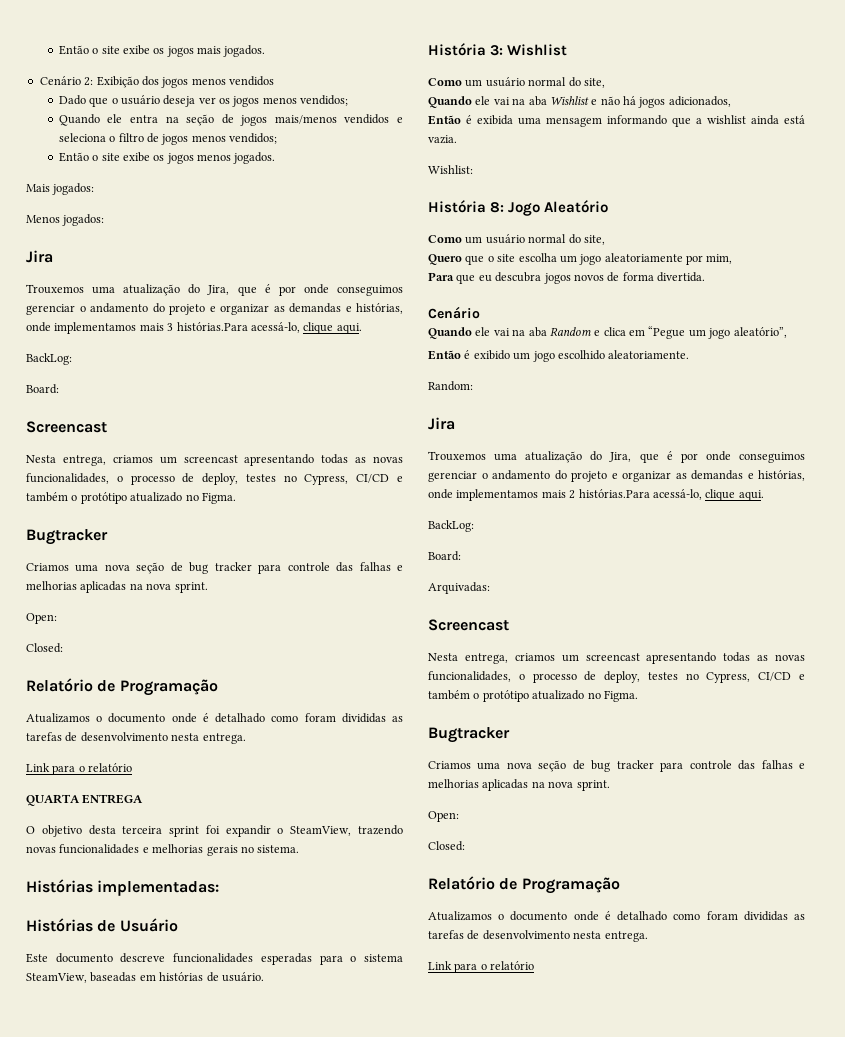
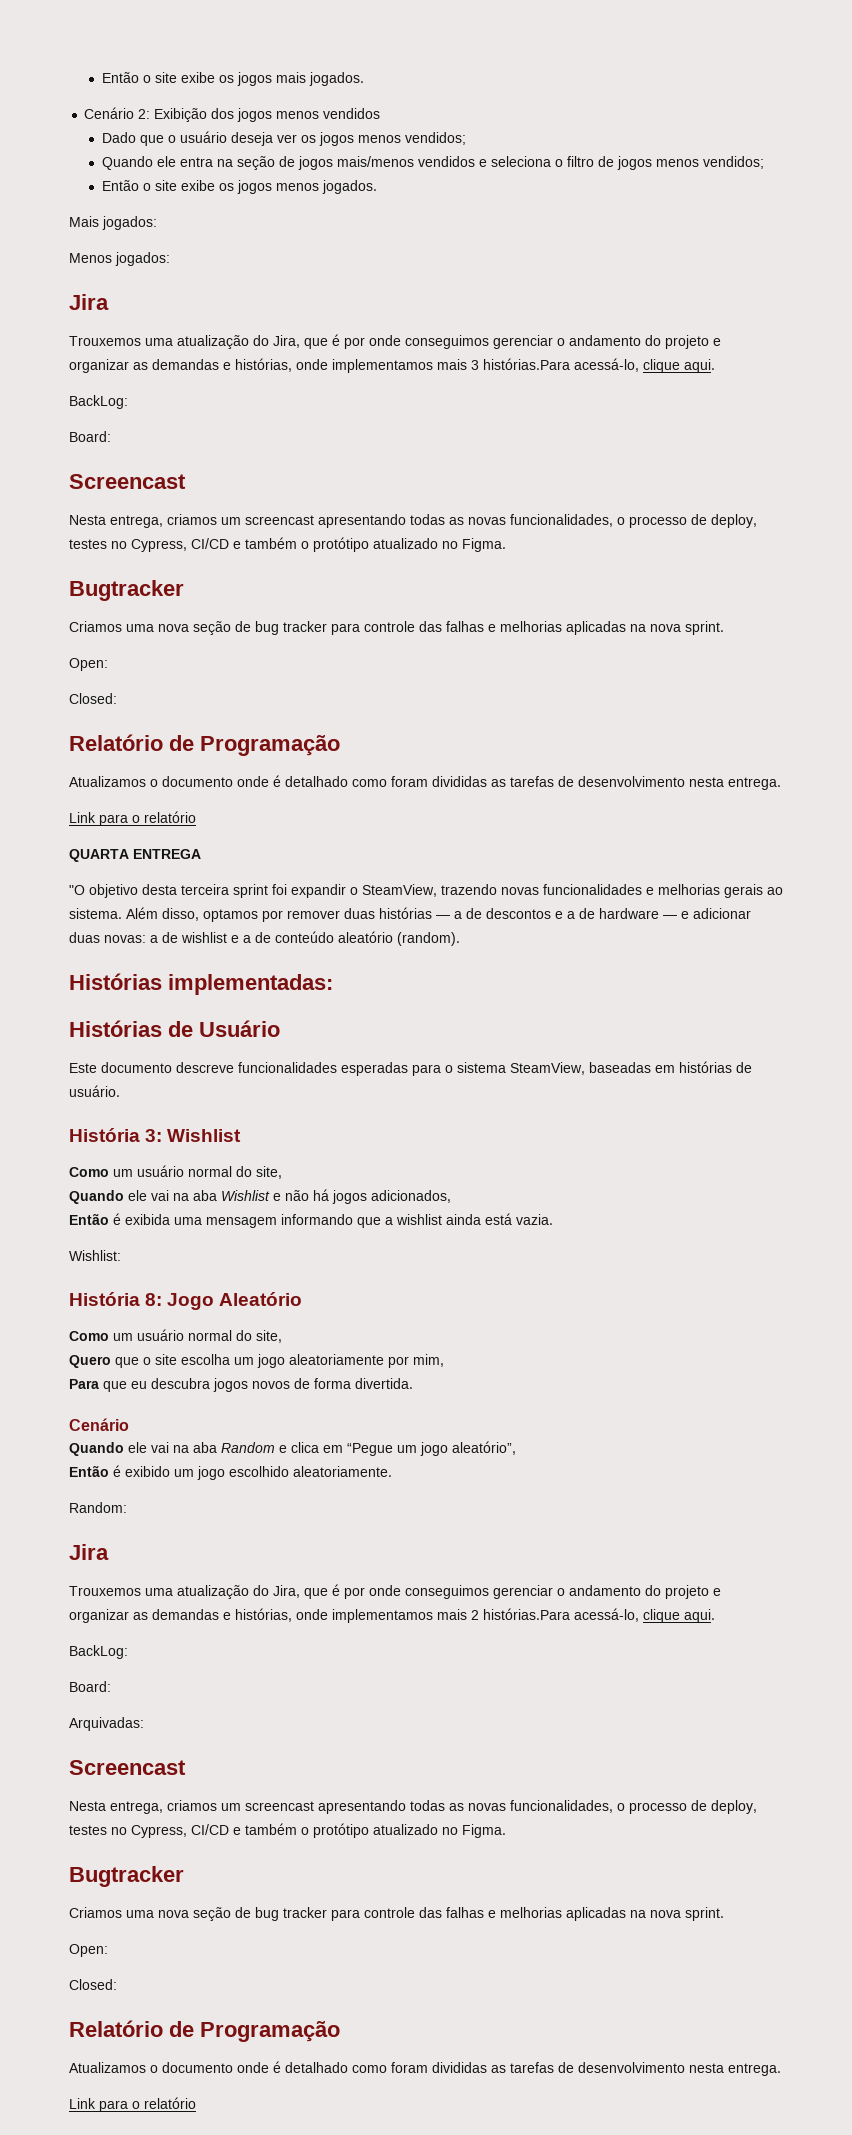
- O objetivo desta terceira sprint foi expandir o SteamView, trazendo novas funcionalidades e melhorias gerais no sistema.
+ "O objetivo desta terceira sprint foi expandir o SteamView, trazendo novas funcionalidades e melhorias gerais ao sistema. Além disso, optamos por remover duas histórias — a de descontos e a de hardware — e adicionar duas novas: a de wishlist e a de conteúdo aleatório (random).

